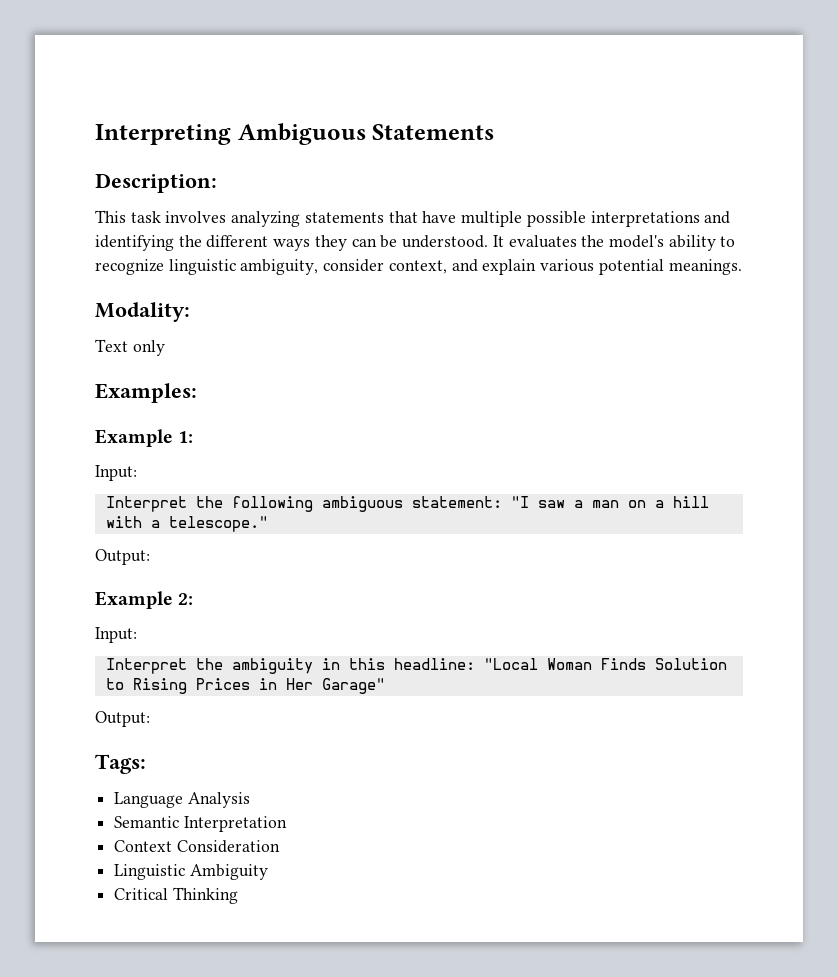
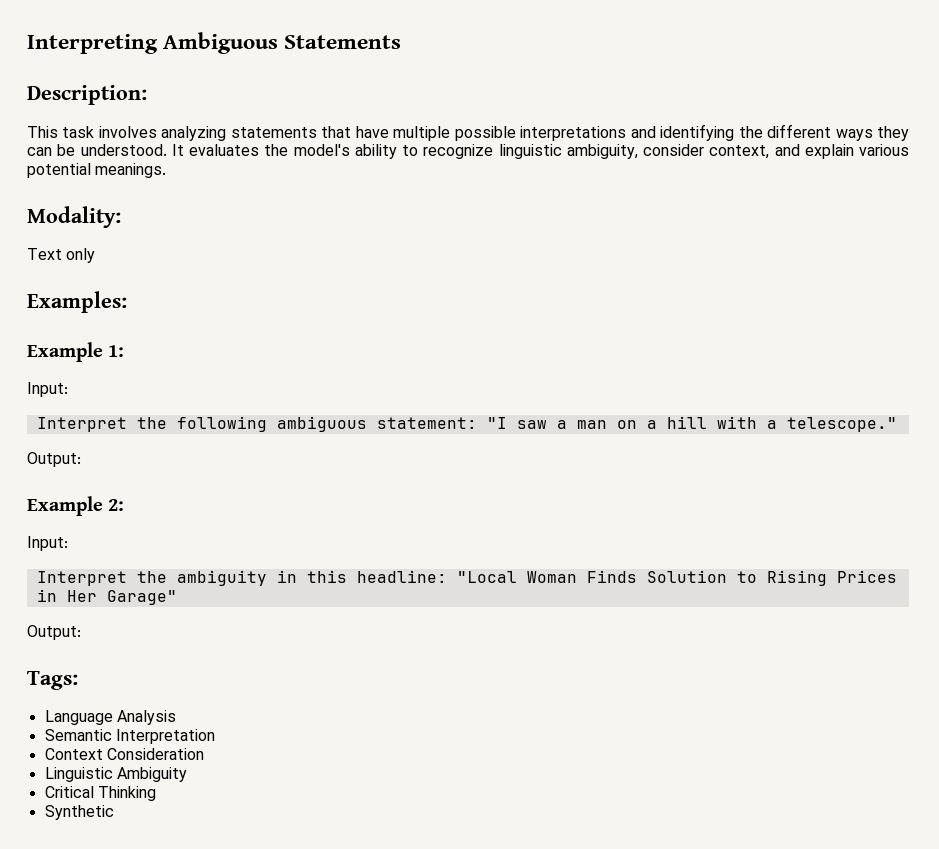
+ Synthetic

